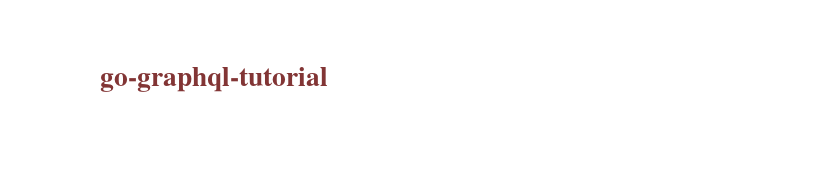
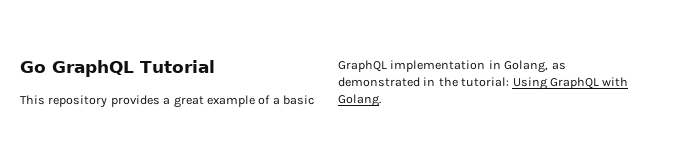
- go-graphql-tutorial
+ Go GraphQL Tutorial
+ This repository provides a great example of a basic GraphQL implementation in Golang, as demonstrated in the tutorial: Using GraphQL with Golang.

